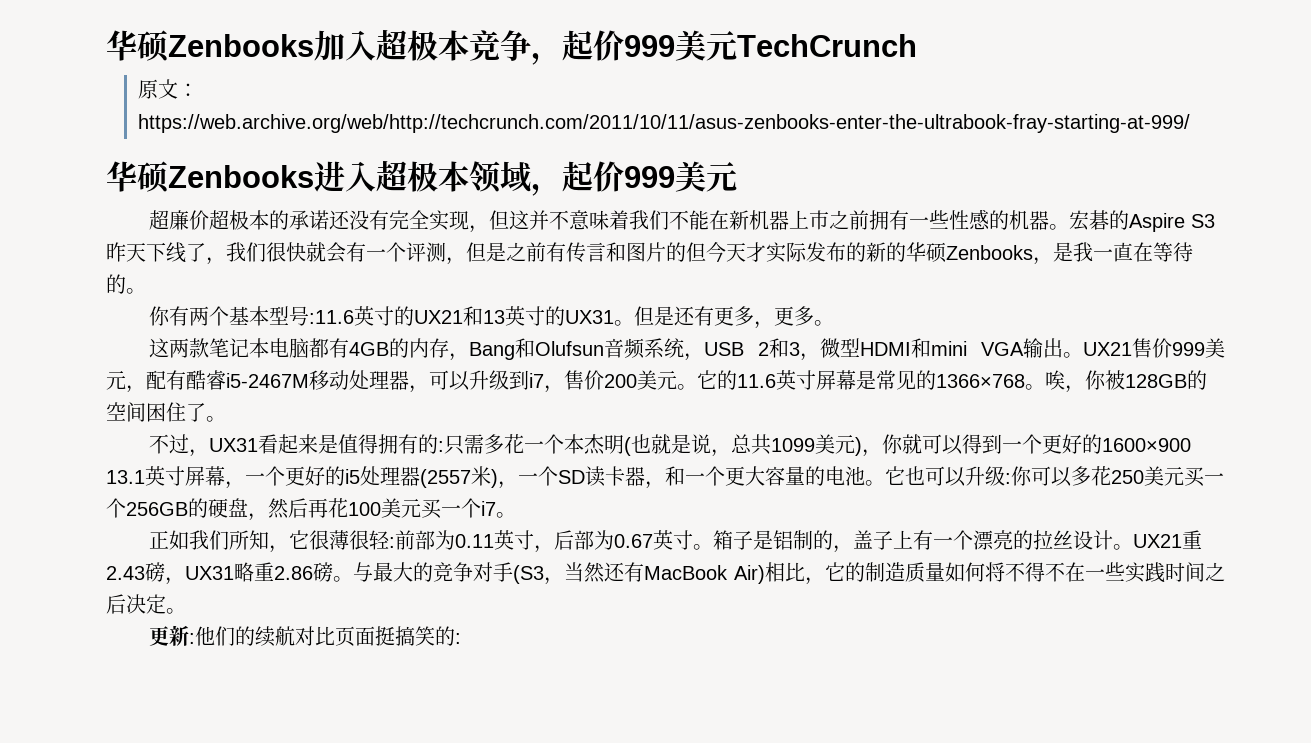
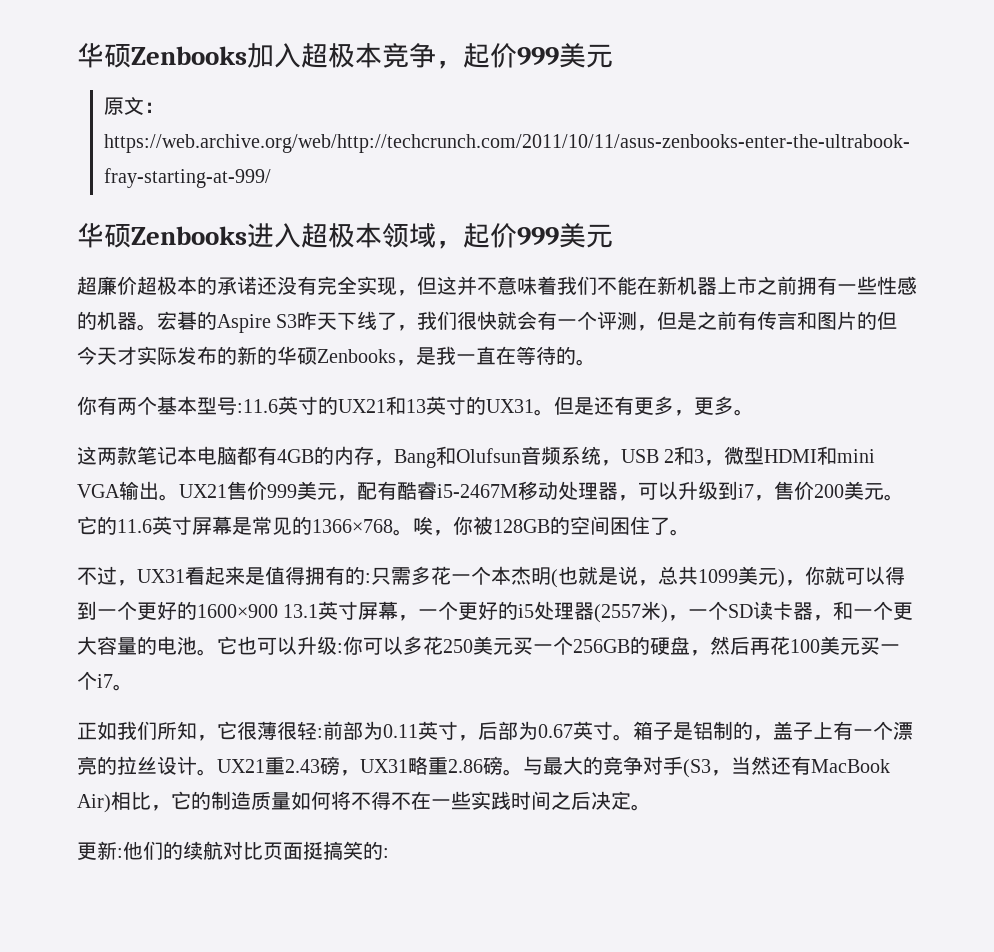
- 华硕Zenbooks加入超极本竞争，起价999美元TechCrunch
+ 华硕Zenbooks加入超极本竞争，起价999美元

